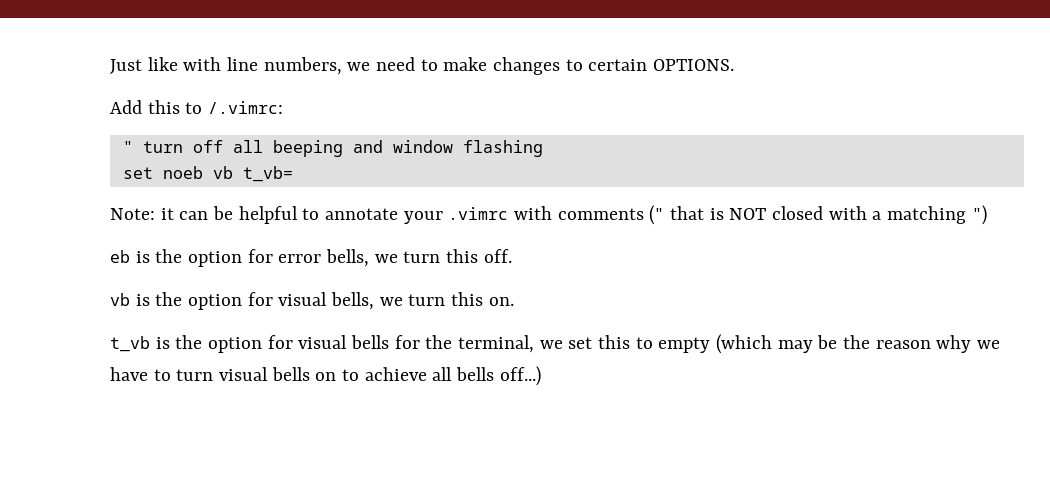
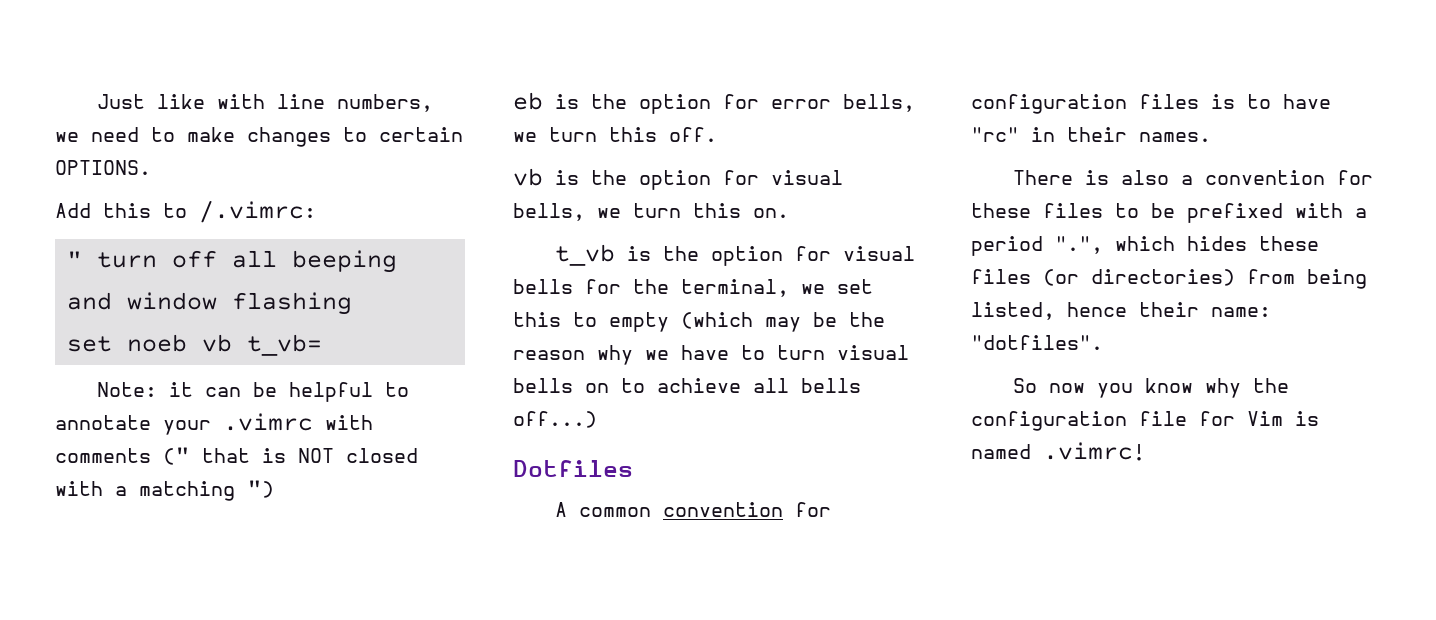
+ Dotfiles
+ A common convention for configuration files is to have "rc" in their names.
+ There is also a convention for these files to be prefixed with a period ".", which hides these files (or directories) from being listed, hence their name: "dotfiles".
+ So now you know why the configuration file for Vim is named .vimrc!

